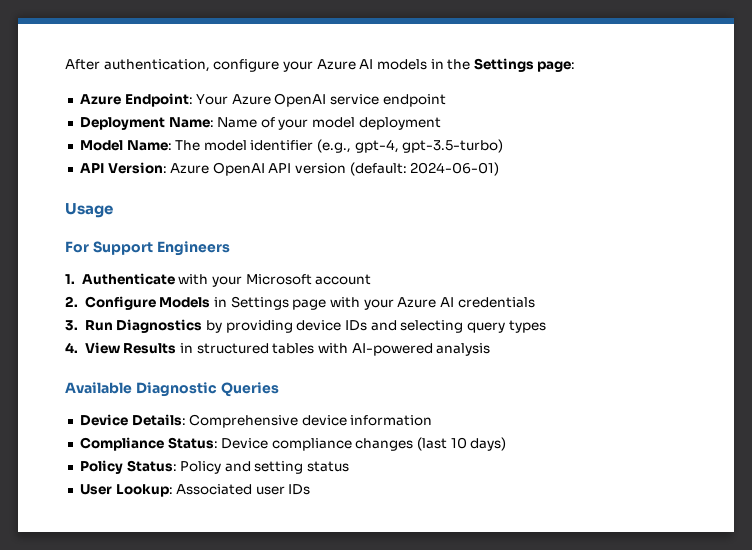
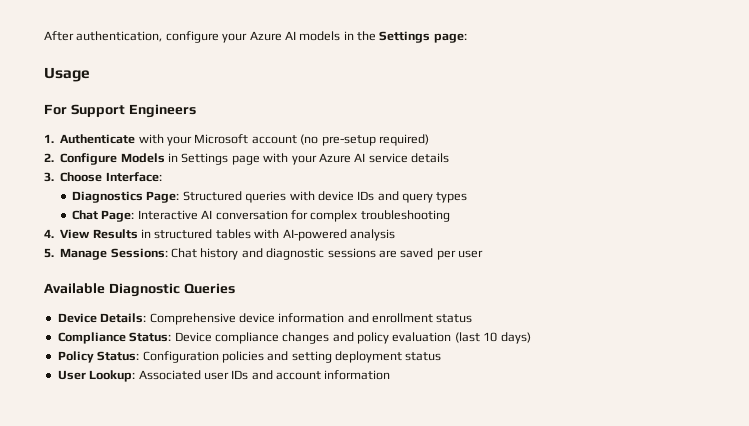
- Azure Endpoint: Your Azure OpenAI service endpoint
- Deployment Name: Name of your model deployment
- Model Name: The model identifier (e.g., gpt-4, gpt-3.5-turbo)
- API Version: Azure OpenAI API version (default: 2024-06-01)
- 1. Authenticate with your Microsoft account
+ 1. Authenticate with your Microsoft account (no pre-setup required)
- 2. Configure Models in Settings page with your Azure AI credentials
+ 2. Configure Models in Settings page with your Azure AI service details
- 3. Run Diagnostics by providing device IDs and selecting query types
+ 3. Choose Interface:
+ Diagnostics Page: Structured queries with device IDs and query types
+ Chat Page: Interactive AI conversation for complex troubleshooting
+ 5. Manage Sessions: Chat history and diagnostic sessions are saved per user
- Device Details: Comprehensive device information
+ Device Details: Comprehensive device information and enrollment status
- Compliance Status: Device compliance changes (last 10 days)
+ Compliance Status: Device compliance changes and policy evaluation (last 10 days)
- Policy Status: Policy and setting status
+ Policy Status: Configuration policies and setting deployment status
- User Lookup: Associated user IDs
+ User Lookup: Associated user IDs and account information

